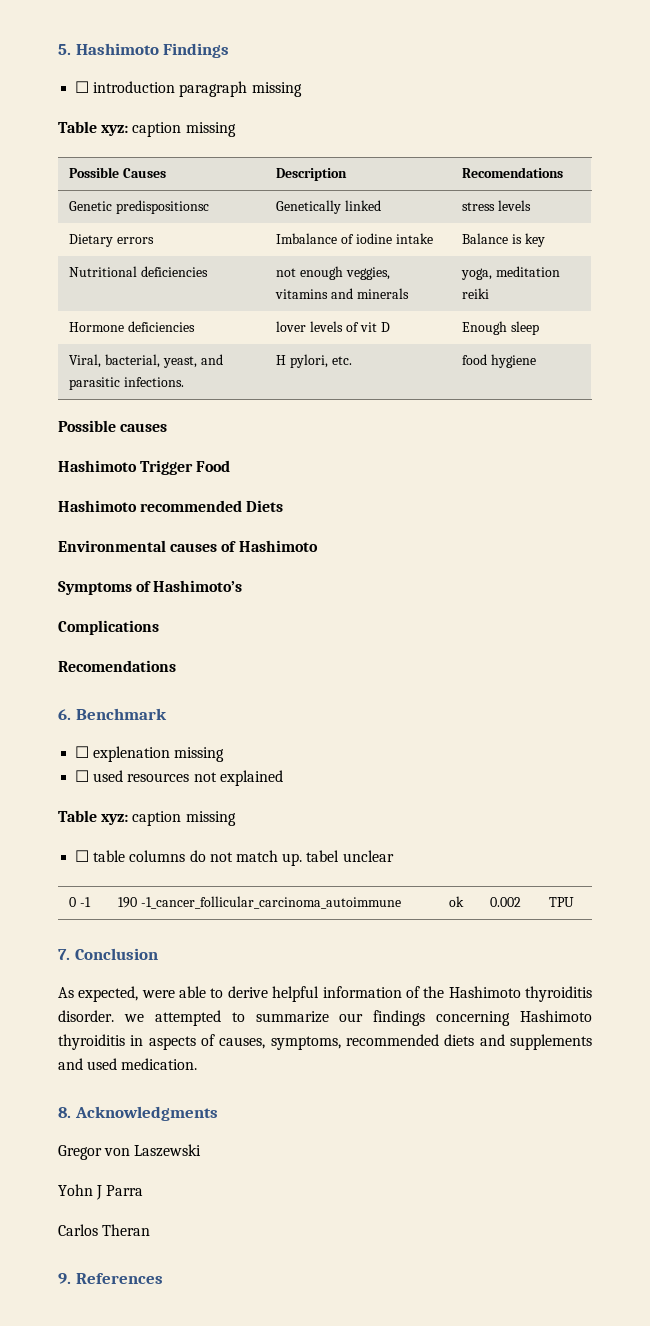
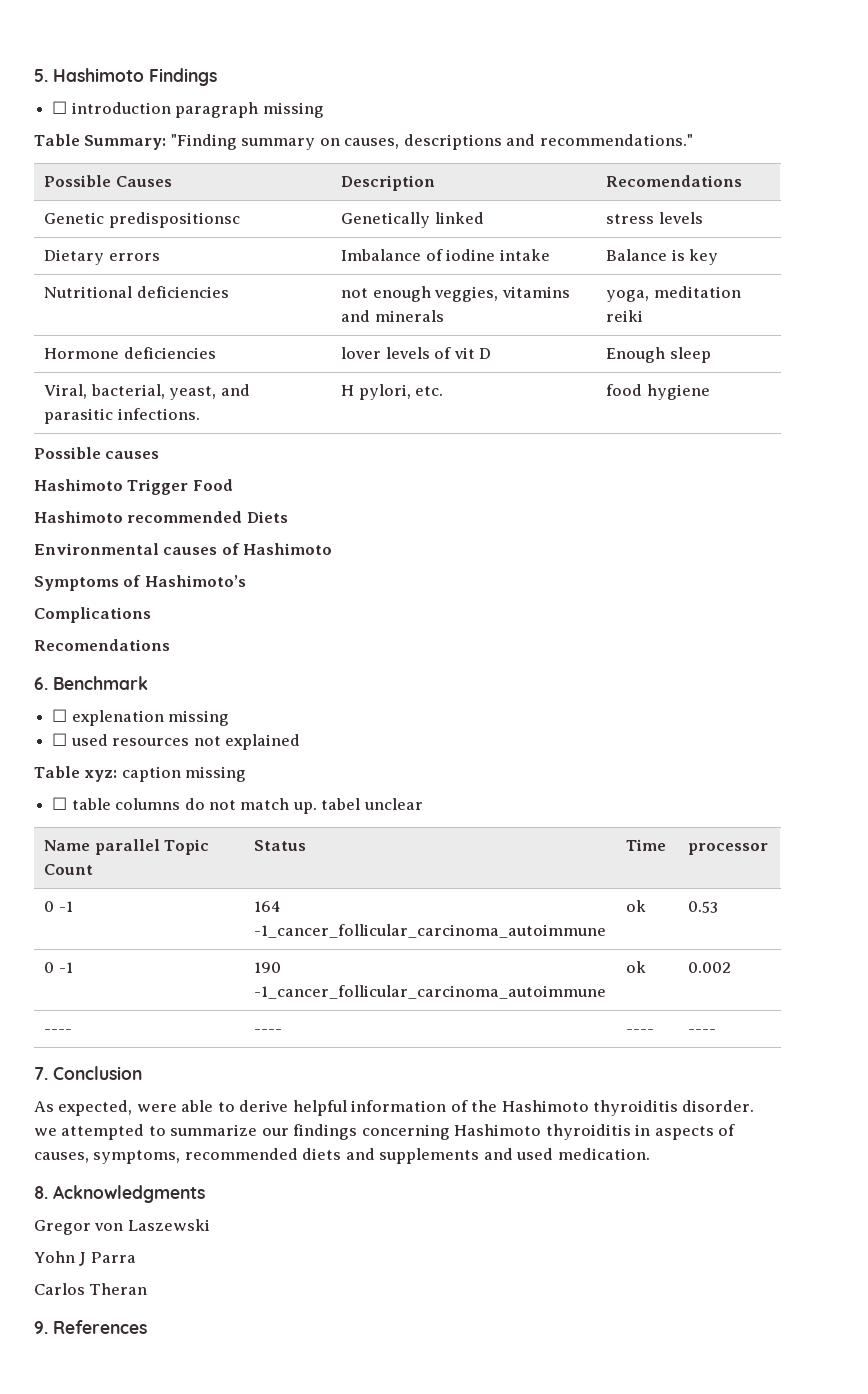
  ☐ introduction paragraph missing
- Table xyz: caption missing
+ Table Summary: "Finding summary on causes, descriptions and recommendations."
+ Name parallel Topic Count | Status | Time | processor
+ 0 -1 | 164 -1_cancer_follicular_carcinoma_autoimmune | ok | 0.53
- 0 -1 | 190 -1_cancer_follicular_carcinoma_autoimmune | ok | 0.002 | TPU
+ 0 -1 | 190 -1_cancer_follicular_carcinoma_autoimmune | ok | 0.002
+ ---- | ---- | ---- | ----

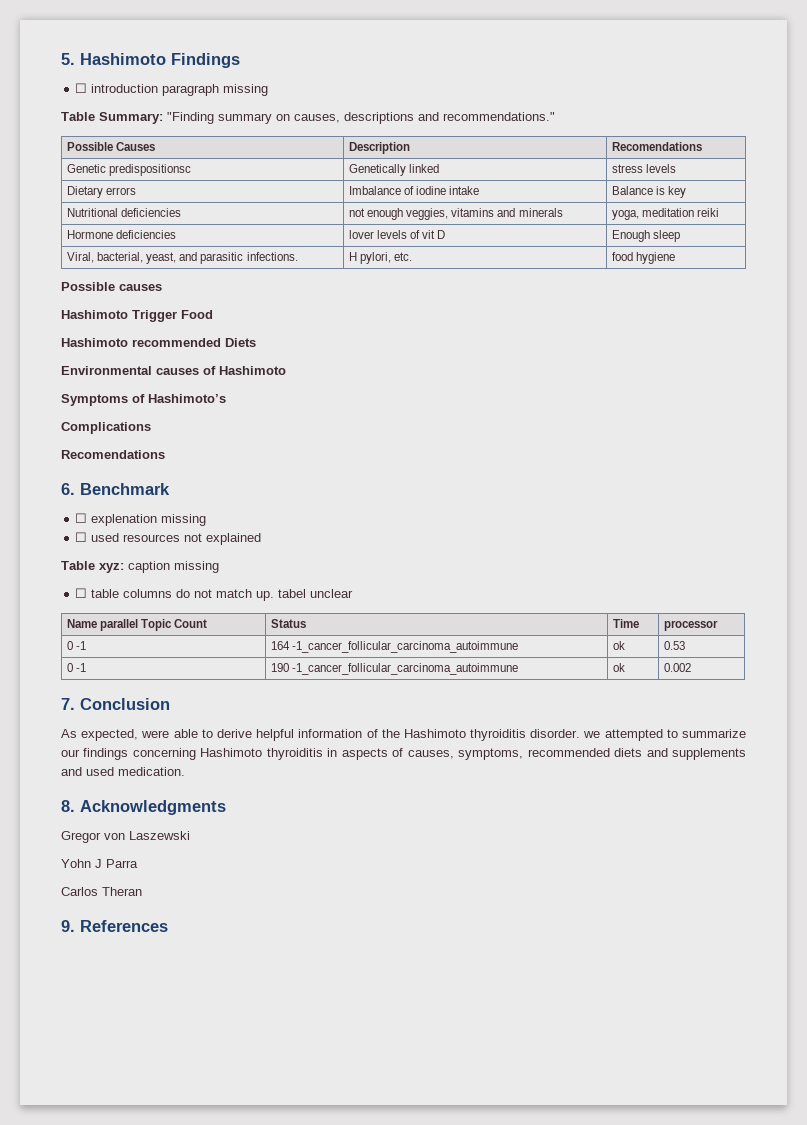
- ---- | ---- | ---- | ----

